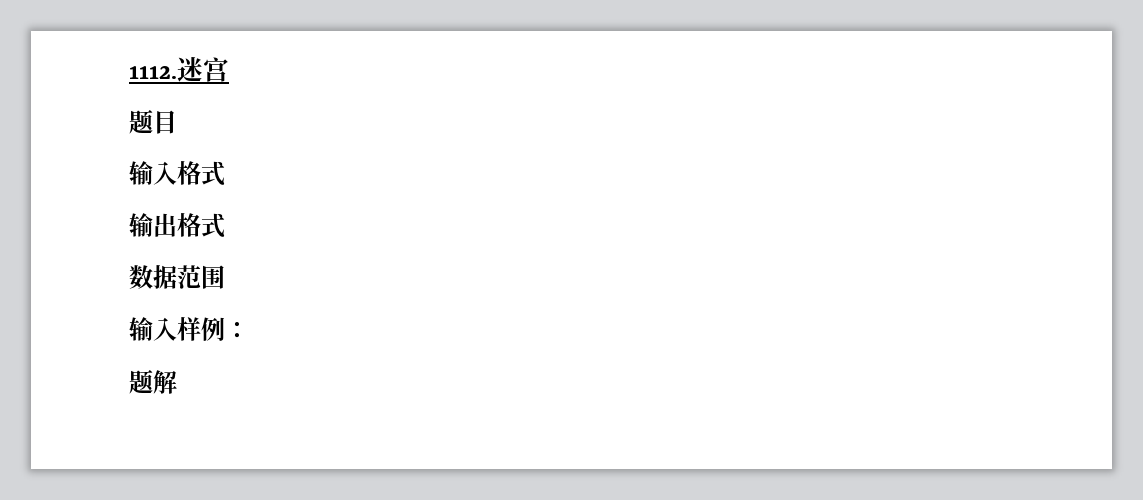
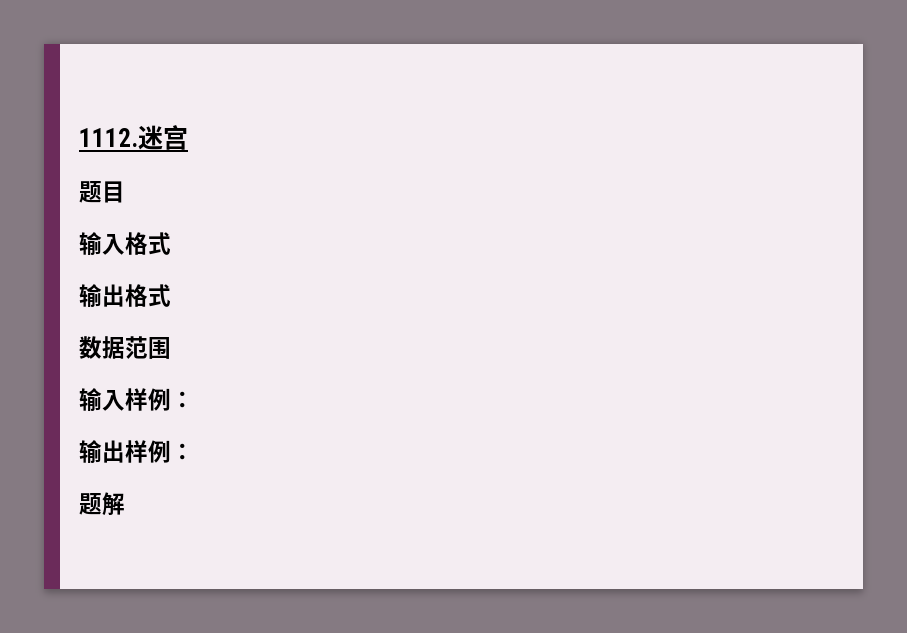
+ 输出样例：

